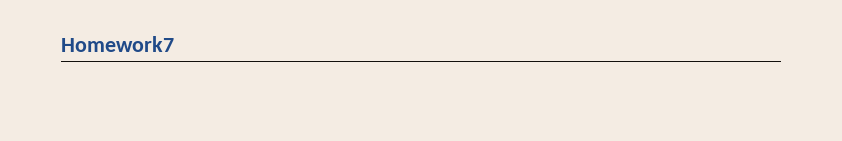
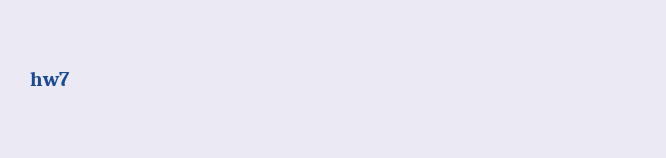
- Homework7
+ hw7

